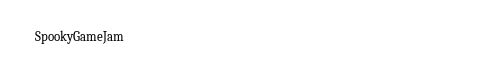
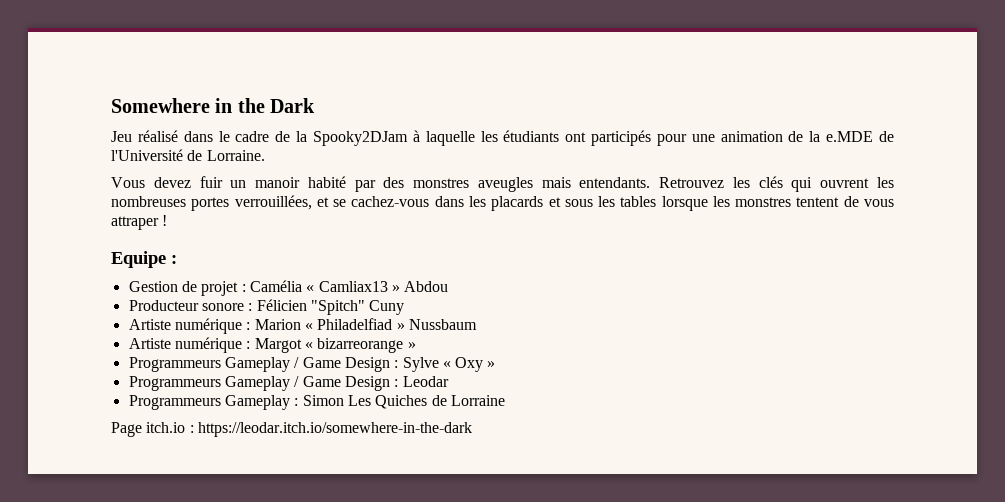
- SpookyGameJam
+ Somewhere in the Dark
+ Jeu réalisé dans le cadre de la Spooky2DJam à laquelle les étudiants ont participés pour une animation de la e.MDE de l'Université de Lorraine.
+ Vous devez fuir un manoir habité par des monstres aveugles mais entendants. Retrouvez les clés qui ouvrent les nombreuses portes verrouillées, et se cachez-vous dans les placards et sous les tables lorsque les monstres tentent de vous attraper !
+ Equipe :
+ Gestion de projet : Camélia « Camliax13 » Abdou
+ Producteur sonore : Félicien "Spitch" Cuny
+ Artiste numérique : Marion « Philadelfiad » Nussbaum
+ Artiste numérique : Margot « bizarreorange »
+ Programmeurs Gameplay / Game Design : Sylve « Oxy »
+ Programmeurs Gameplay / Game Design : Leodar
+ Programmeurs Gameplay : Simon Les Quiches de Lorraine
+ Page itch.io : https://leodar.itch.io/somewhere-in-the-dark

